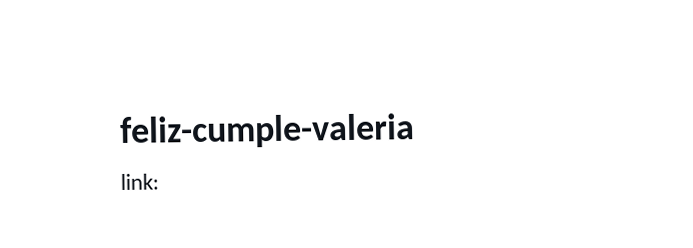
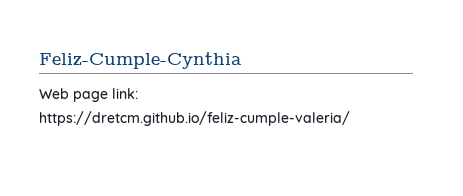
- feliz-cumple-valeria
- link:
+ Feliz-Cumple-Cynthia
+ Web page link: https://dretcm.github.io/feliz-cumple-valeria/

